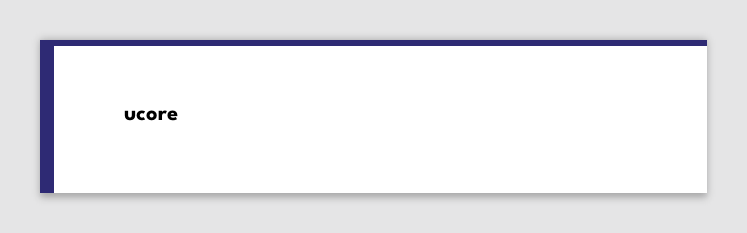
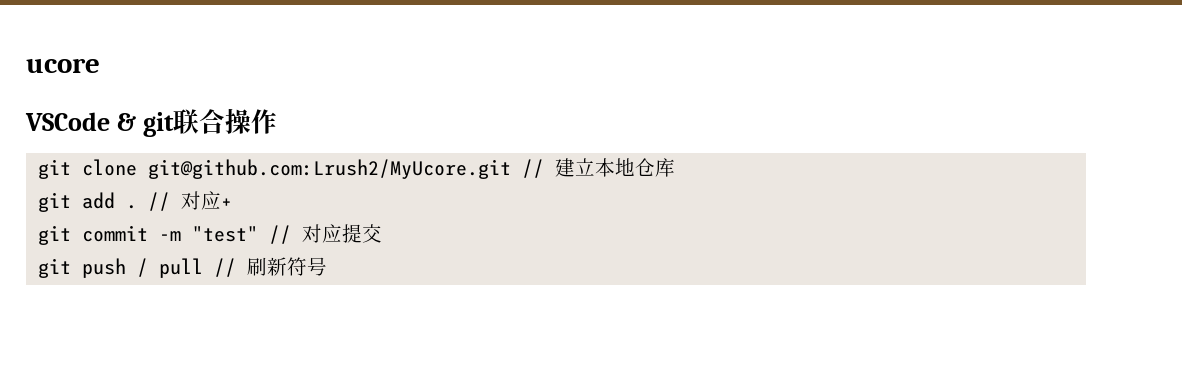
+ VSCode & git联合操作
+ git clone git@github.com:Lrush2/MyUcore.git // 建立本地仓库
+ git add . // 对应+
+ git commit -m "test" // 对应提交
+ git push / pull // 刷新符号

